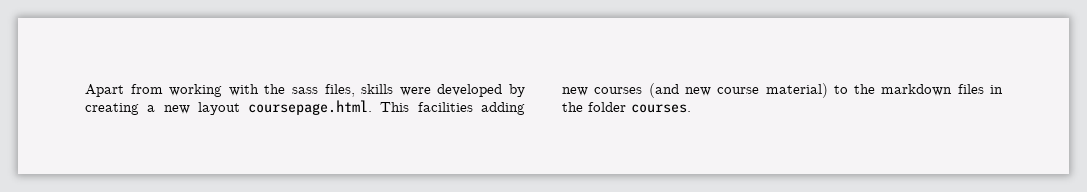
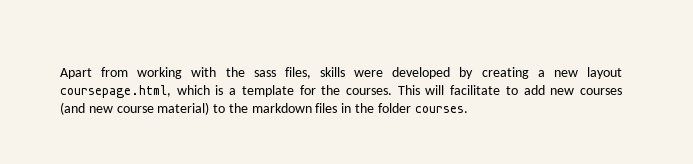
- Apart from working with the sass files, skills were developed by creating a new layout coursepage.html. This facilities adding new courses (and new course material) to the markdown files in the folder courses.
+ Apart from working with the sass files, skills were developed by creating a new layout coursepage.html, which is a template for the courses. This will facilitate to add new courses (and new course material) to the markdown files in the folder courses.

